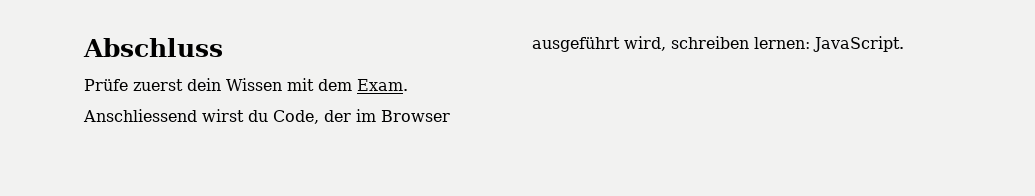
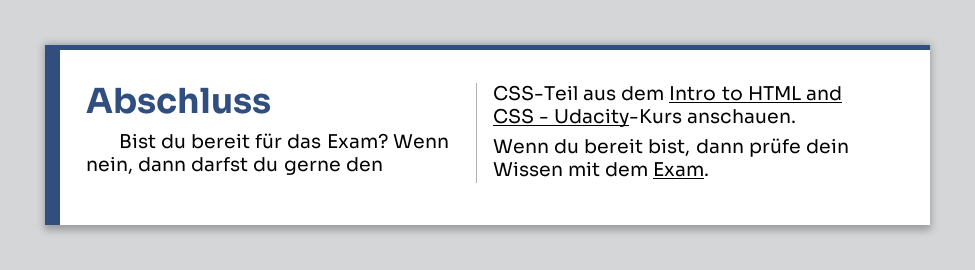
- Prüfe zuerst dein Wissen mit dem Exam.
+ Bist du bereit für das Exam? Wenn nein, dann darfst du gerne den CSS-Teil aus dem Intro to HTML and CSS - Udacity-Kurs anschauen.
+ Wenn du bereit bist, dann prüfe dein Wissen mit dem Exam.
- Anschliessend wirst du Code, der im Browser ausgeführt wird, schreiben lernen: JavaScript.

